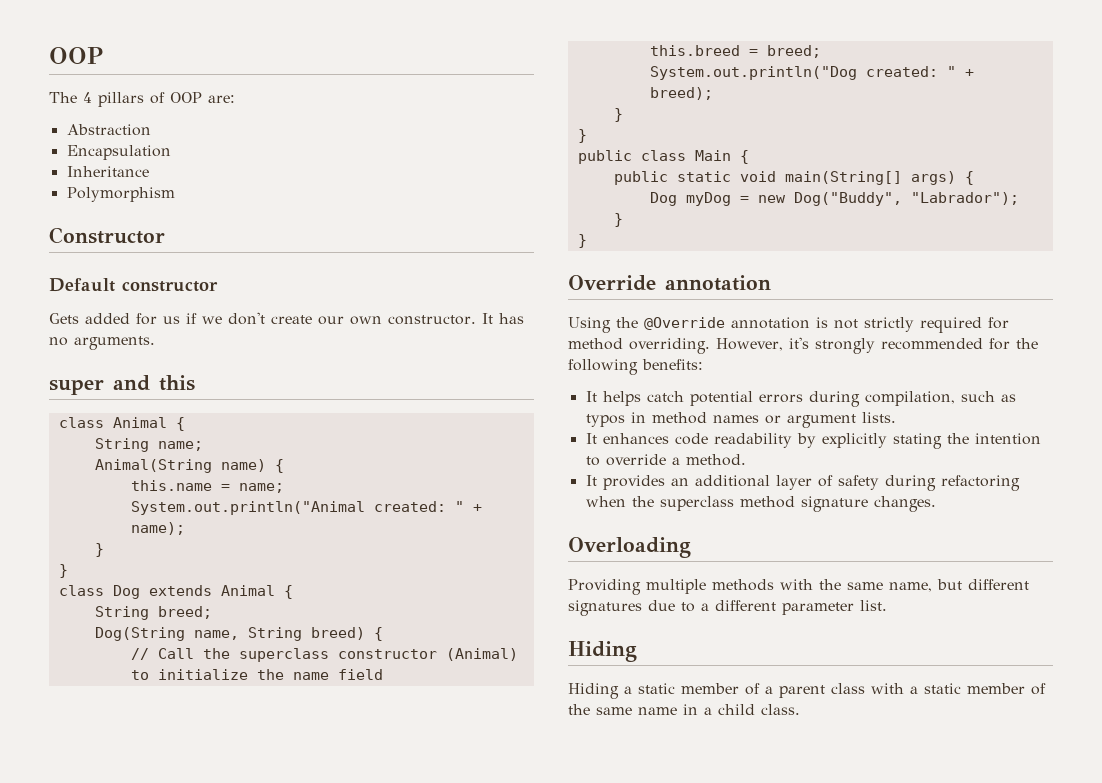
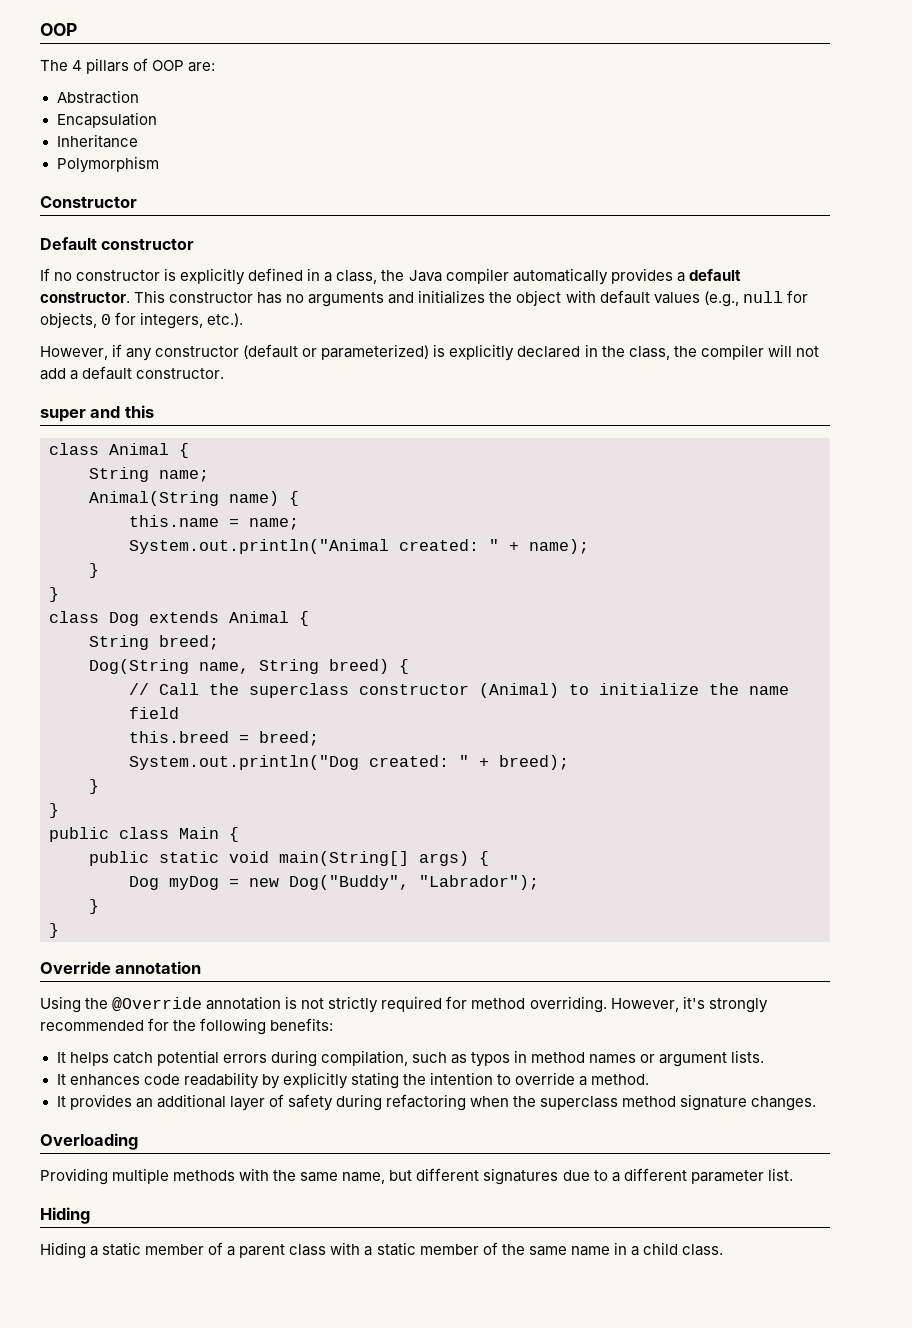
- Gets added for us if we don't create our own constructor. It has no arguments.
+ If no constructor is explicitly defined in a class, the Java compiler automatically provides a default constructor. This constructor has no arguments and initializes the object with default values (e.g., null for objects, 0 for integers, etc.).
+ However, if any constructor (default or parameterized) is explicitly declared in the class, the compiler will not add a default constructor.

